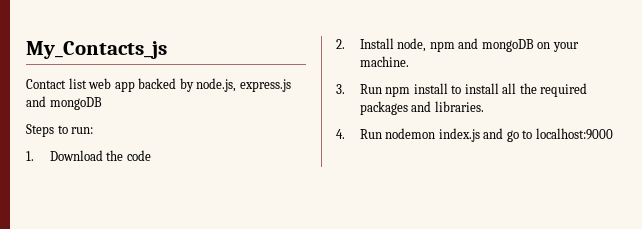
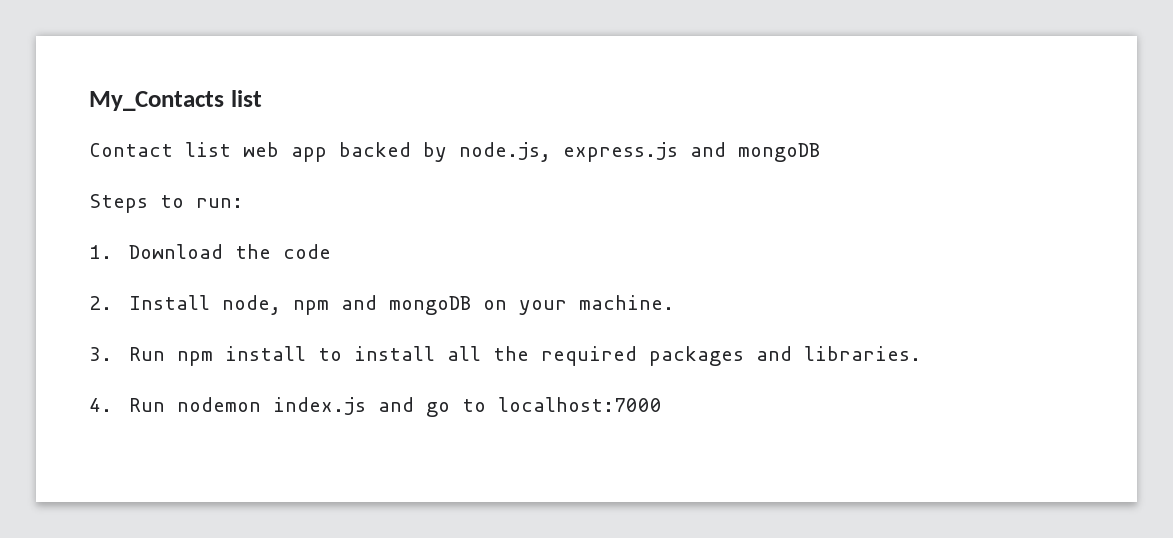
- My_Contacts_js
+ My_Contacts list
- 4. Run nodemon index.js and go to localhost:9000
+ 4. Run nodemon index.js and go to localhost:7000

